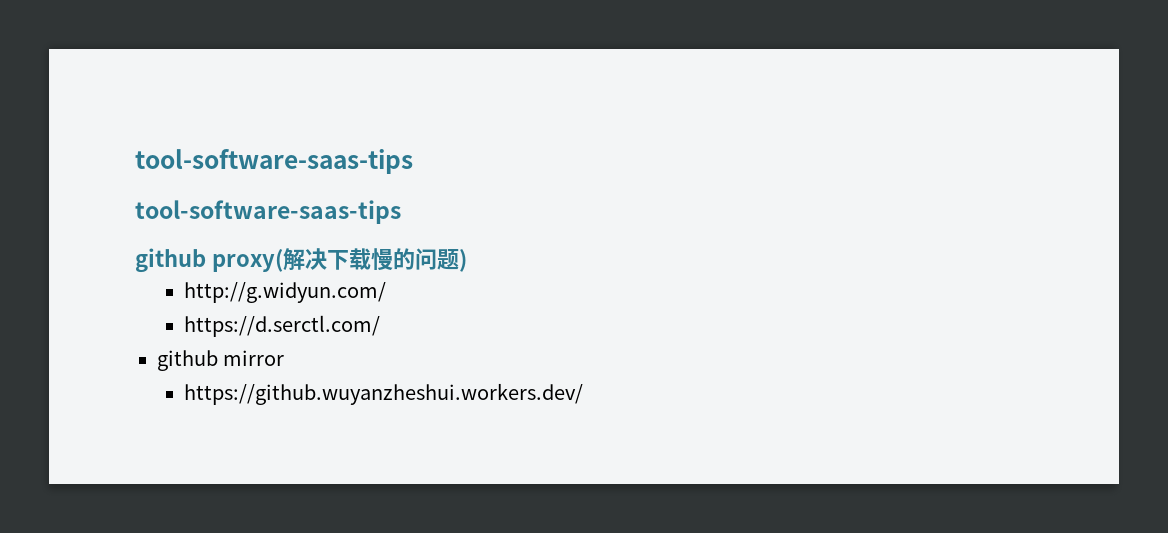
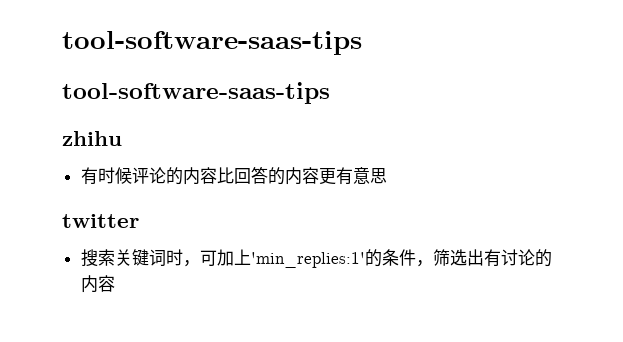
- github proxy(解决下载慢的问题)
- http://g.widyun.com/
- https://d.serctl.com/
- github mirror
- https://github.wuyanzheshui.workers.dev/
+ zhihu
+ 有时候评论的内容比回答的内容更有意思
+ twitter
+ 搜索关键词时，可加上'min_replies:1'的条件，筛选出有讨论的内容

